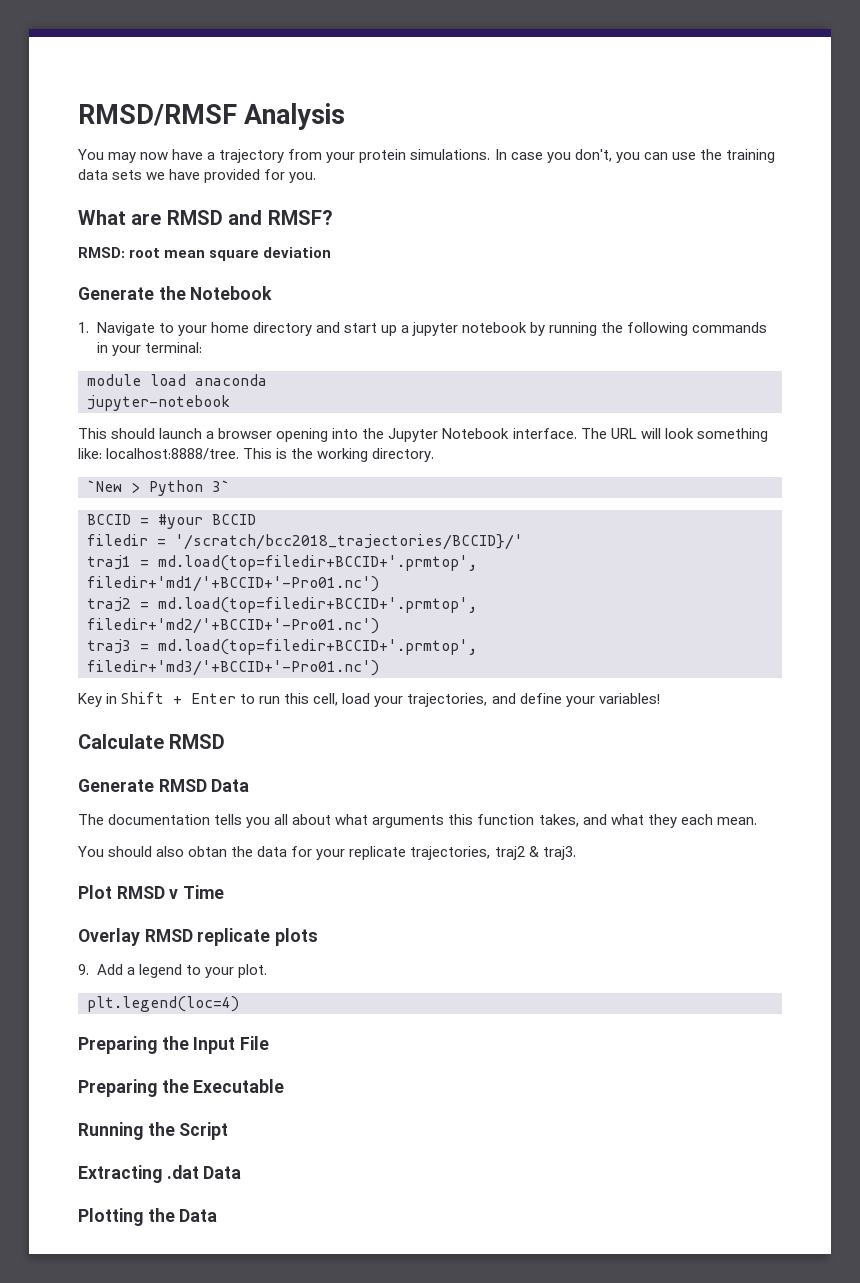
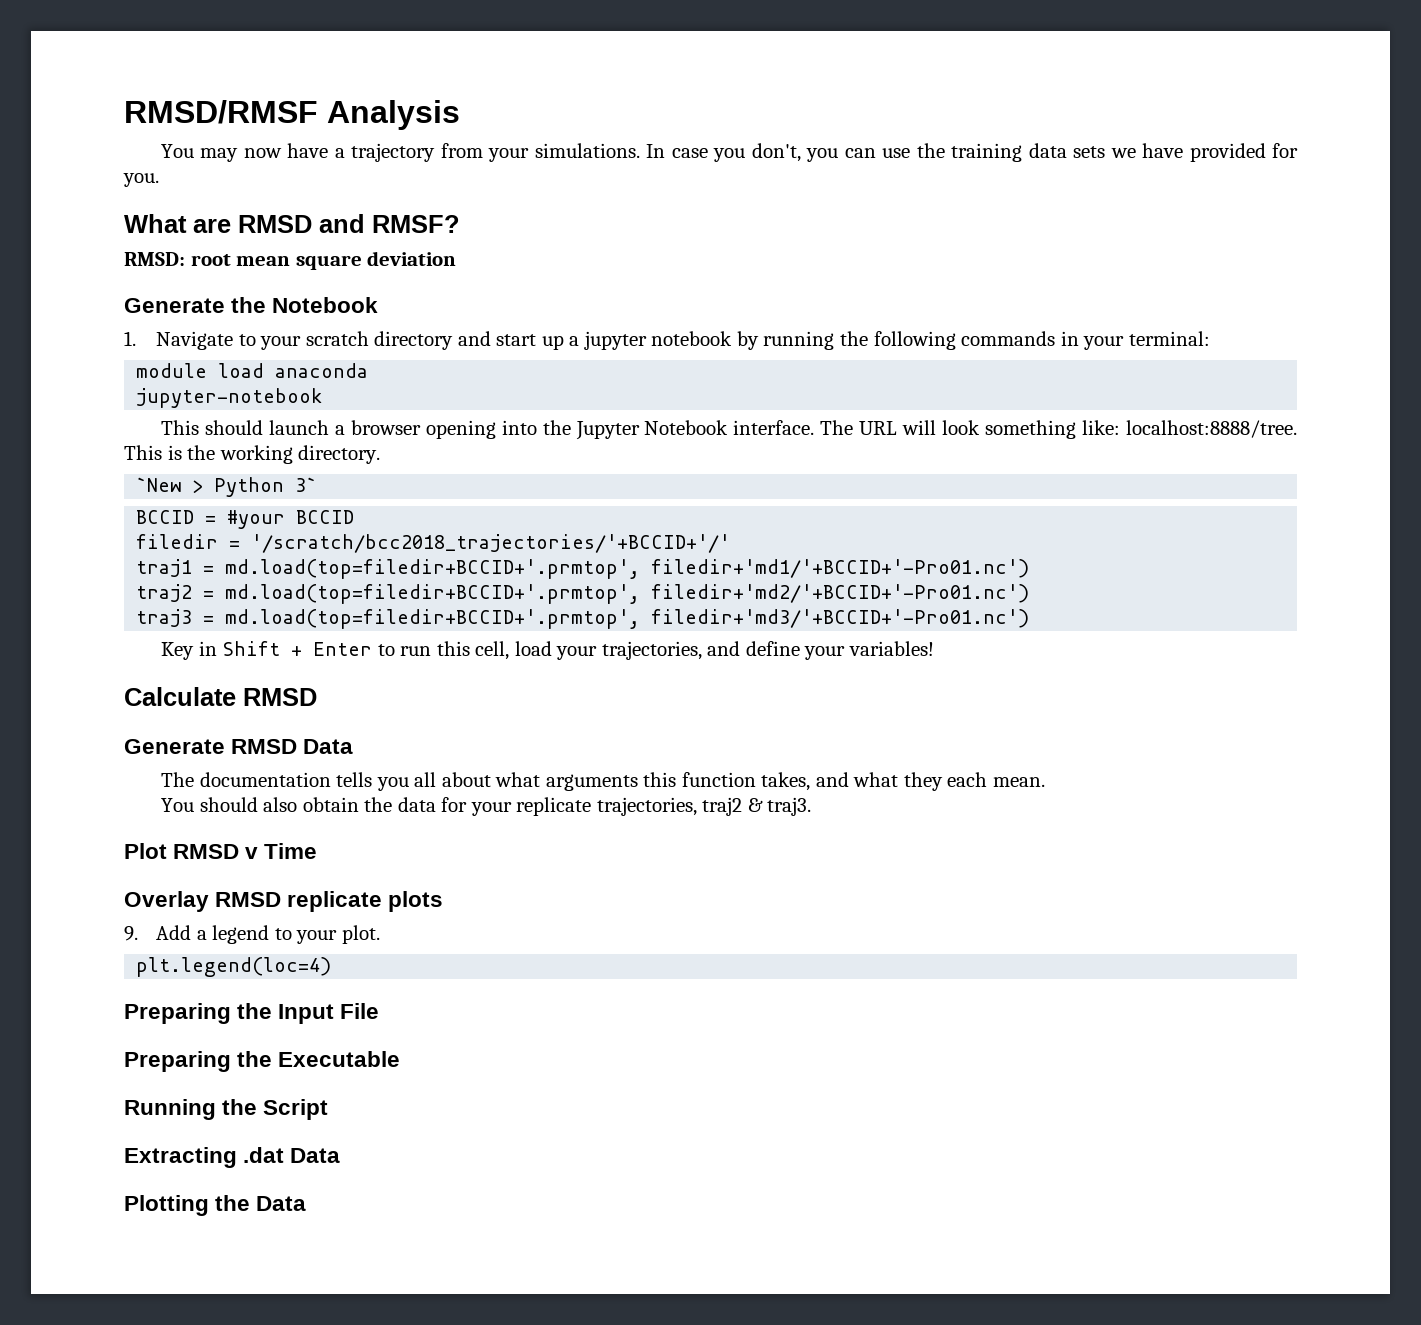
- You may now have a trajectory from your protein simulations.
+ You may now have a trajectory from your simulations.
- 1. Navigate to your home directory and start up a jupyter notebook by running the following commands in your terminal:
+ 1. Navigate to your scratch directory and start up a jupyter notebook by running the following commands in your terminal:
- filedir = '/scratch/bcc2018_trajectories/BCCID}/'
+ filedir = '/scratch/bcc2018_trajectories/'+BCCID+'/'
- You should also obtan the data for your replicate trajectories, traj2 & traj3.
+ You should also obtain the data for your replicate trajectories, traj2 & traj3.

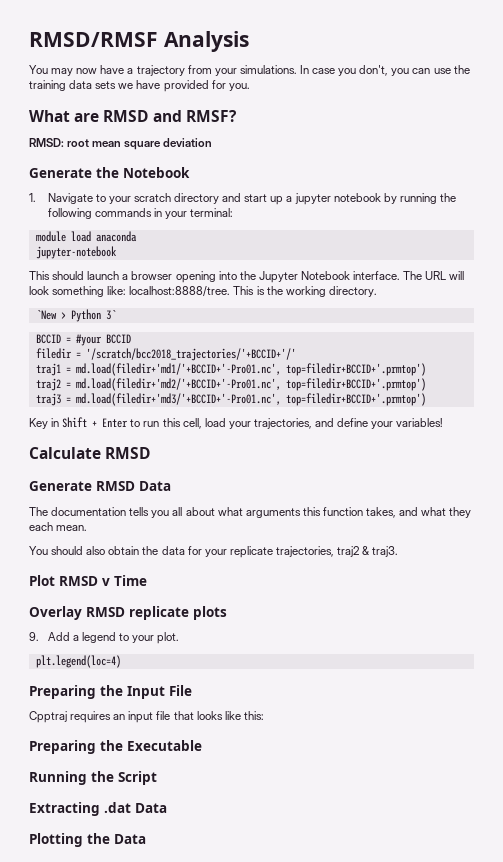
- traj1 = md.load(top=filedir+BCCID+'.prmtop', filedir+'md1/'+BCCID+'-Pro01.nc')
+ traj1 = md.load(filedir+'md1/'+BCCID+'-Pro01.nc', top=filedir+BCCID+'.prmtop')
- traj2 = md.load(top=filedir+BCCID+'.prmtop', filedir+'md2/'+BCCID+'-Pro01.nc')
+ traj2 = md.load(filedir+'md2/'+BCCID+'-Pro01.nc', top=filedir+BCCID+'.prmtop')
- traj3 = md.load(top=filedir+BCCID+'.prmtop', filedir+'md3/'+BCCID+'-Pro01.nc')
+ traj3 = md.load(filedir+'md3/'+BCCID+'-Pro01.nc', top=filedir+BCCID+'.prmtop')
+ Cpptraj requires an input file that looks like this:

